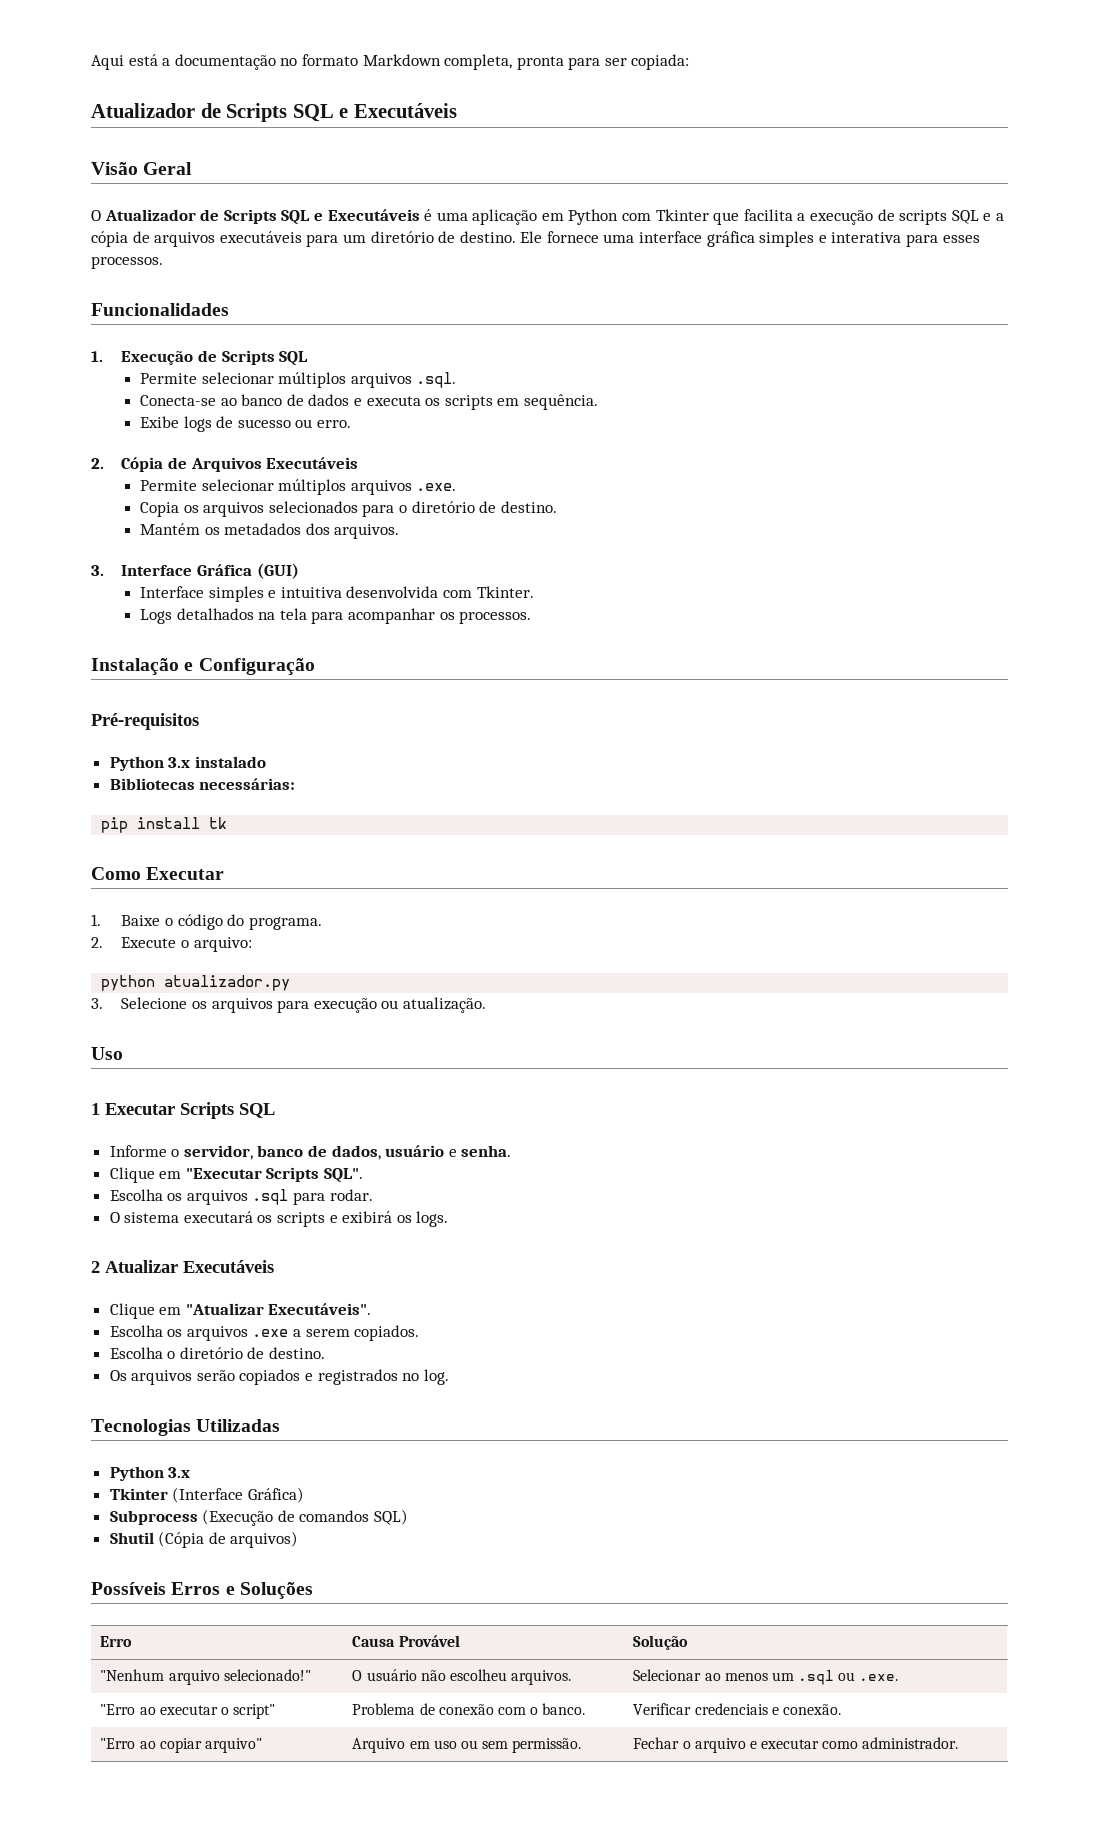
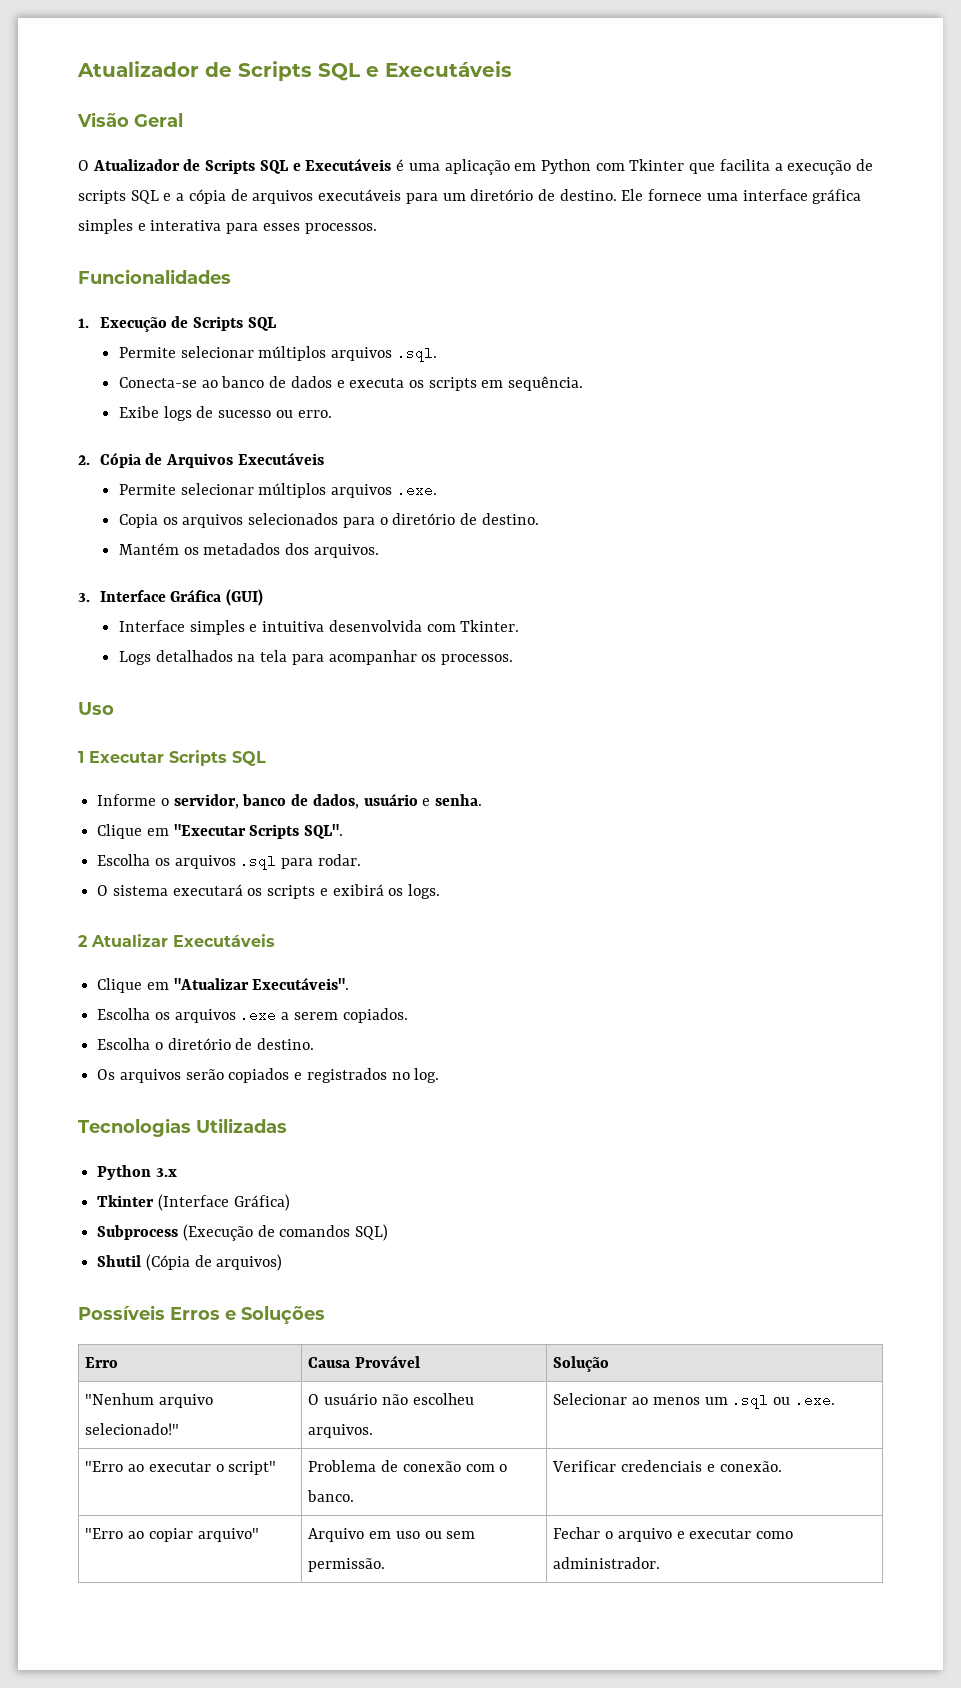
- Aqui está a documentação no formato Markdown completa, pronta para ser copiada:
- Instalação e Configuração
- Pré-requisitos
- Python 3.x instalado
- Bibliotecas necessárias:
- pip install tk
- Como Executar
- 1. Baixe o código do programa.
- 2. Execute o arquivo:
- python atualizador.py
- 3. Selecione os arquivos para execução ou atualização.

